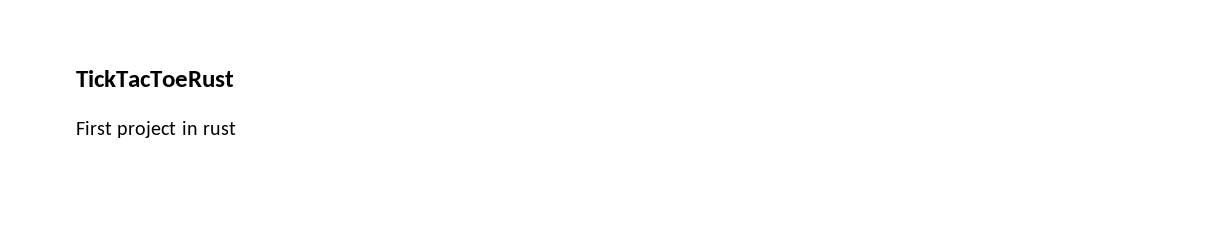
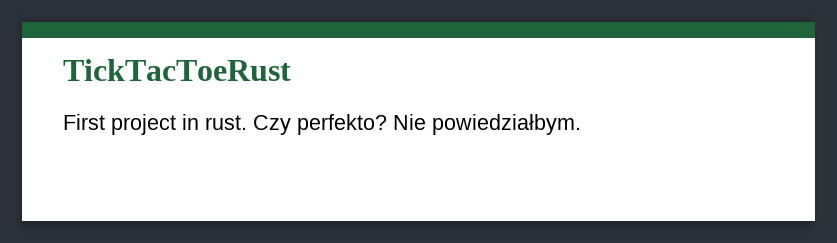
- First project in rust
+ First project in rust. Czy perfekto? Nie powiedziałbym.

